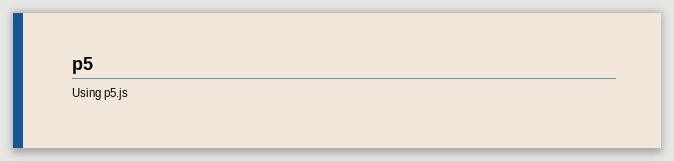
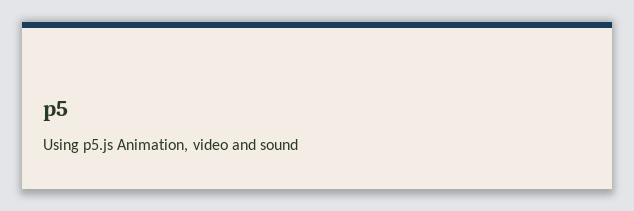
- Using p5.js
+ Using p5.js Animation, video and sound

